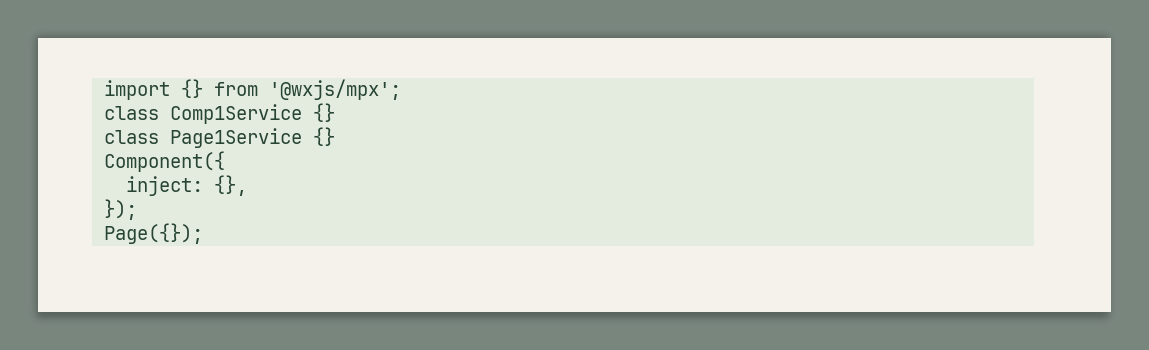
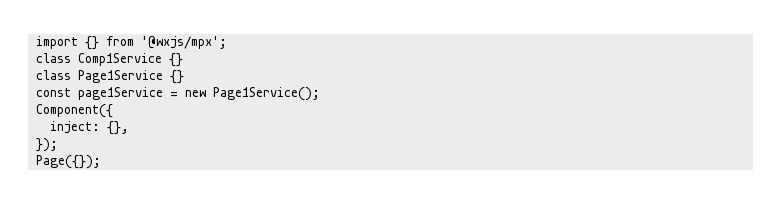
+ const page1Service = new Page1Service();

